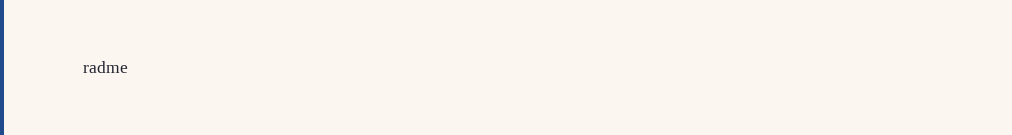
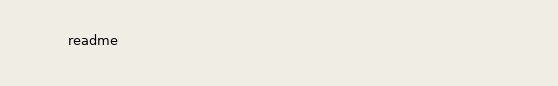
- radme
+ readme

